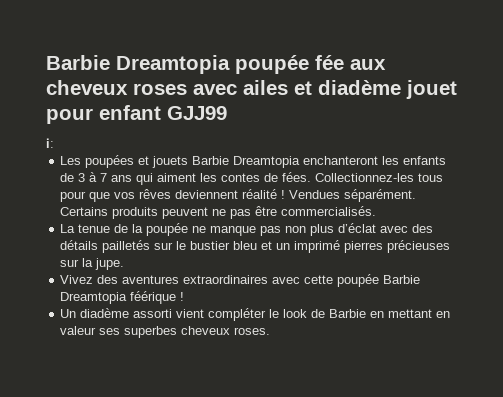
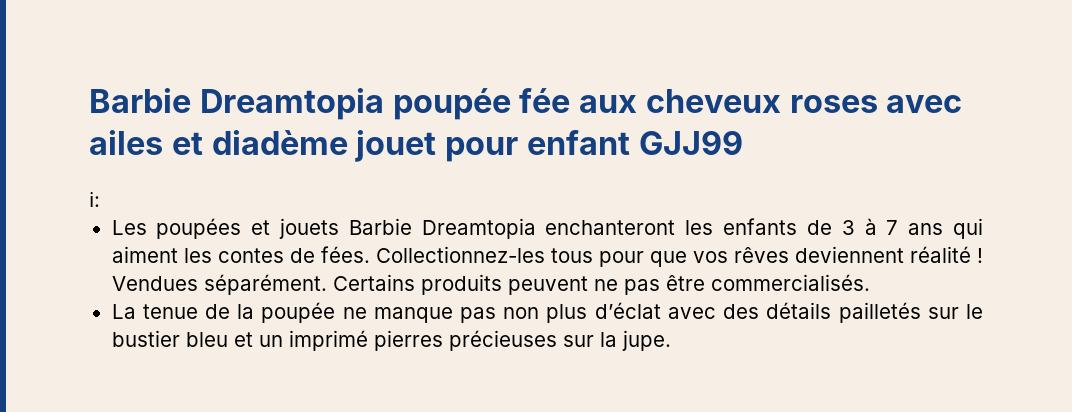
- Vivez des aventures extraordinaires avec cette poupée Barbie Dreamtopia féérique !
- Un diadème assorti vient compléter le look de Barbie en mettant en valeur ses superbes cheveux roses.

